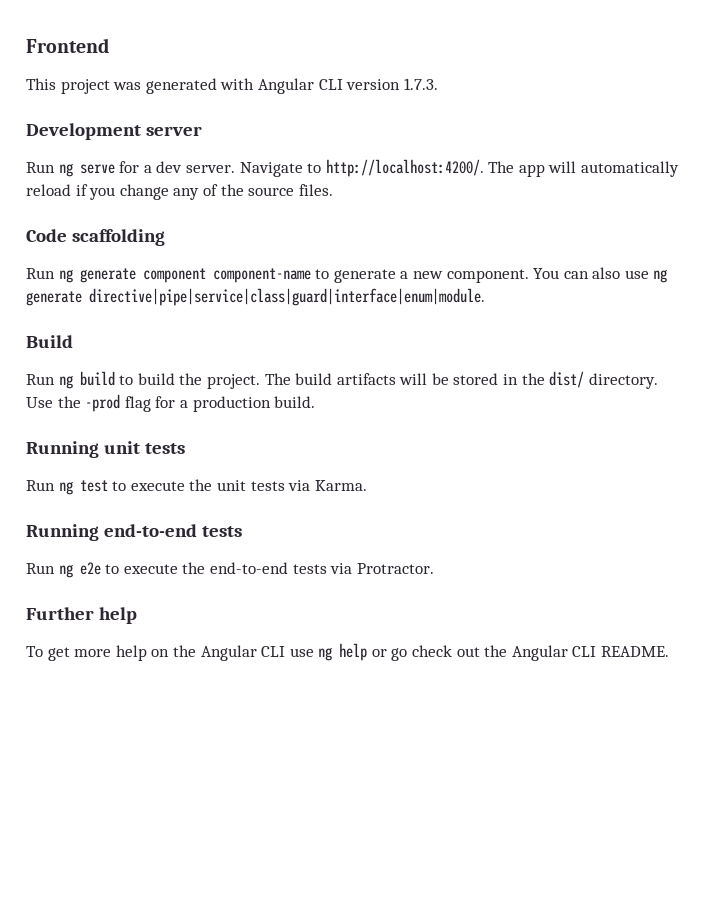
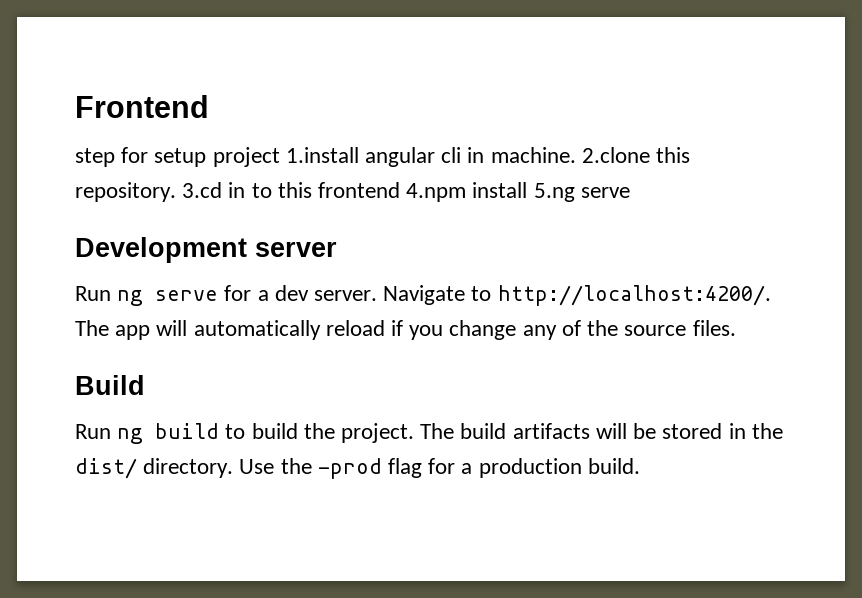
- This project was generated with Angular CLI version 1.7.3.
+ step for setup project 1.install angular cli in machine. 2.clone this repository. 3.cd in to this frontend 4.npm install 5.ng serve
- Code scaffolding
- Run ng generate component component-name to generate a new component. You can also use ng generate directive|pipe|service|class|guard|interface|enum|module.
- Running unit tests
- Run ng test to execute the unit tests via Karma.
- Running end-to-end tests
- Run ng e2e to execute the end-to-end tests via Protractor.
- Further help
- To get more help on the Angular CLI use ng help or go check out the Angular CLI README.

